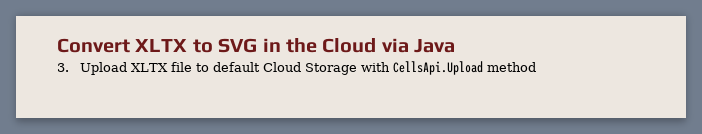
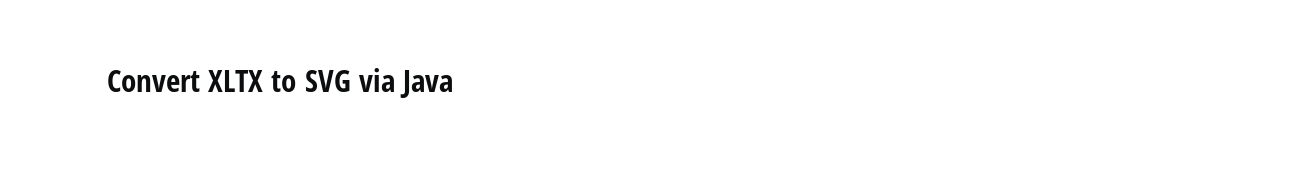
- Convert XLTX to SVG in the Cloud via Java
+ Convert XLTX to SVG via Java
- 3. Upload XLTX file to default Cloud Storage with CellsApi.Upload method

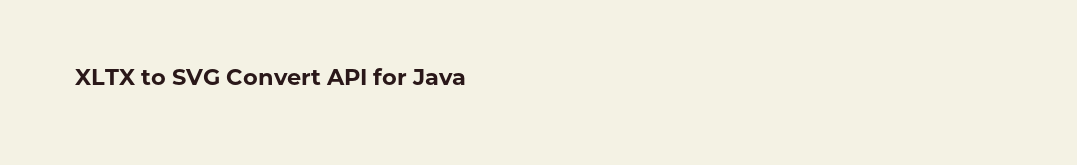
- Convert XLTX to SVG via Java
+ XLTX to SVG Convert API for Java

